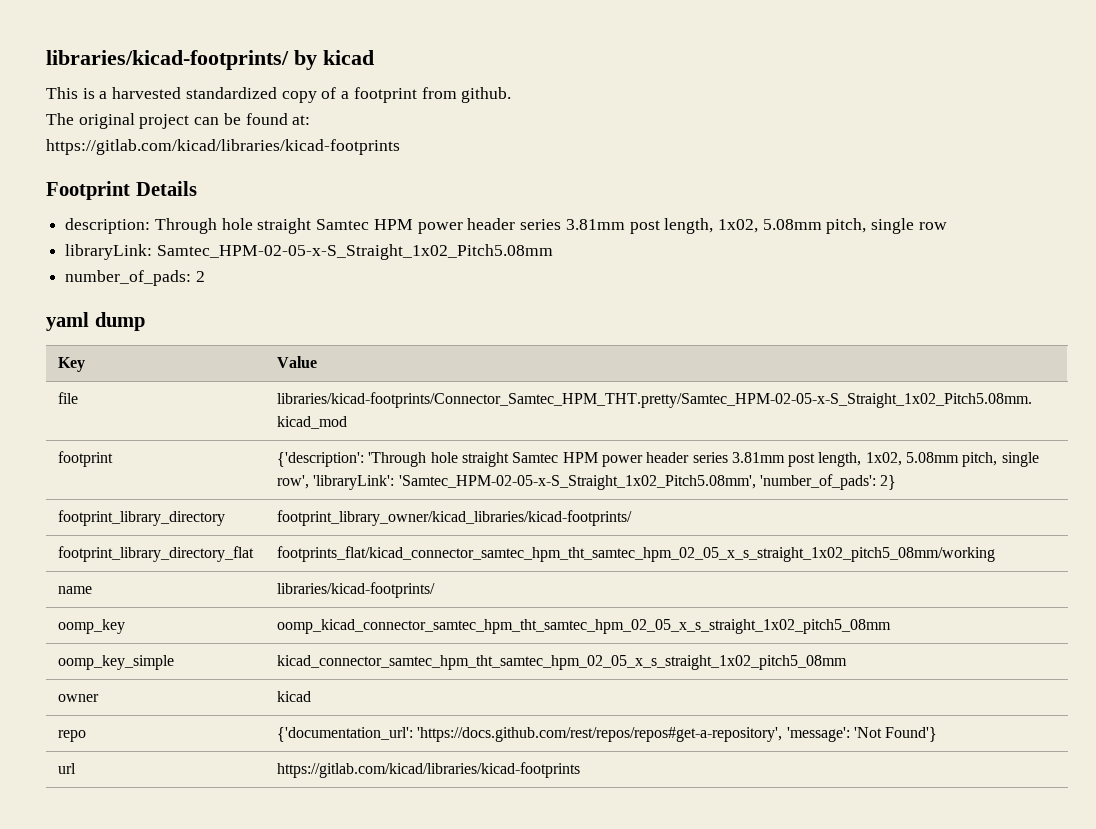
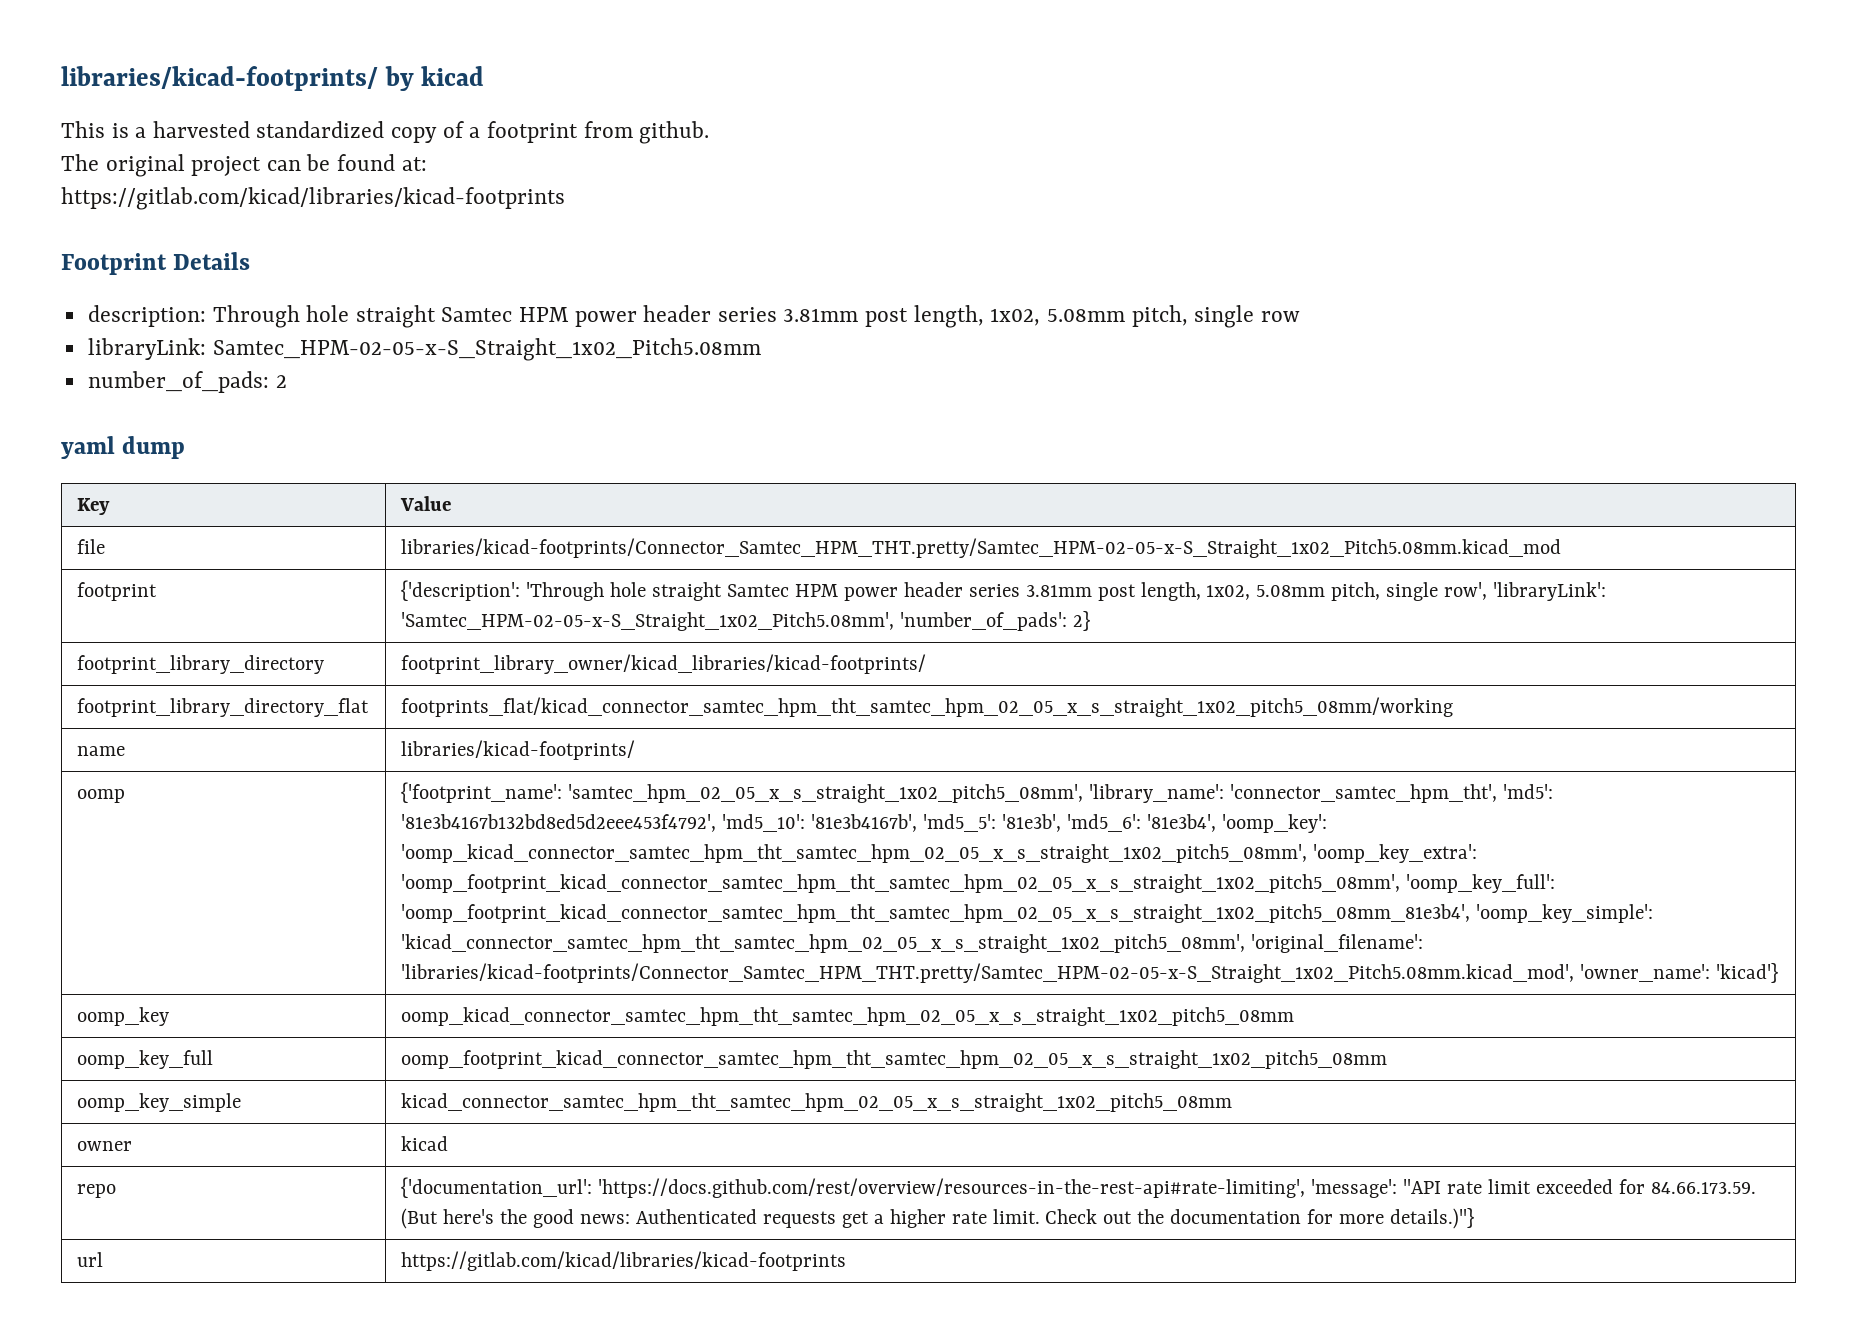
+ oomp | {'footprint_name': 'samtec_hpm_02_05_x_s_straight_1x02_pitch5_08mm', 'library_name': 'connector_samtec_hpm_tht', 'md5': '81e3b4167b132bd8ed5d2eee453f4792', 'md5_10': '81e3b4167b', 'md5_5': '81e3b', 'md5_6': '81e3b4', 'oomp_key': 'oomp_kicad_connector_samtec_hpm_tht_samtec_hpm_02_05_x_s_straight_1x02_pitch5_08mm', 'oomp_key_extra': 'oomp_footprint_kicad_connector_samtec_hpm_tht_samtec_hpm_02_05_x_s_straight_1x02_pitch5_08mm', 'oomp_key_full': 'oomp_footprint_kicad_connector_samtec_hpm_tht_samtec_hpm_02_05_x_s_straight_1x02_pitch5_08mm_81e3b4', 'oomp_key_simple': 'kicad_connector_samtec_hpm_tht_samtec_hpm_02_05_x_s_straight_1x02_pitch5_08mm', 'original_filename': 'libraries/kicad-footprints/Connector_Samtec_HPM_THT.pretty/Samtec_HPM-02-05-x-S_Straight_1x02_Pitch5.08mm.kicad_mod', 'owner_name': 'kicad'}
+ oomp_key_full | oomp_footprint_kicad_connector_samtec_hpm_tht_samtec_hpm_02_05_x_s_straight_1x02_pitch5_08mm
- repo | {'documentation_url': 'https://docs.github.com/rest/repos/repos#get-a-repository', 'message': 'Not Found'}
+ repo | {'documentation_url': 'https://docs.github.com/rest/overview/resources-in-the-rest-api#rate-limiting', 'message': "API rate limit exceeded for 84.66.173.59. (But here's the good news: Authenticated requests get a higher rate limit. Check out the documentation for more details.)"}

